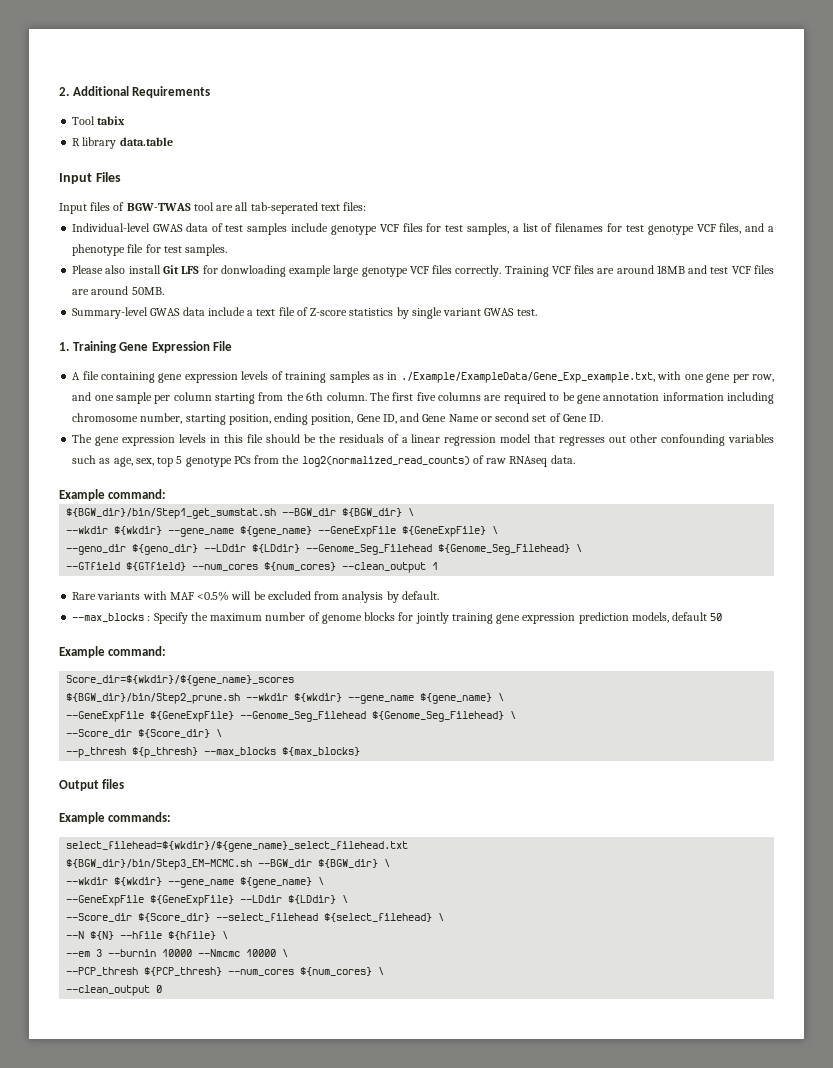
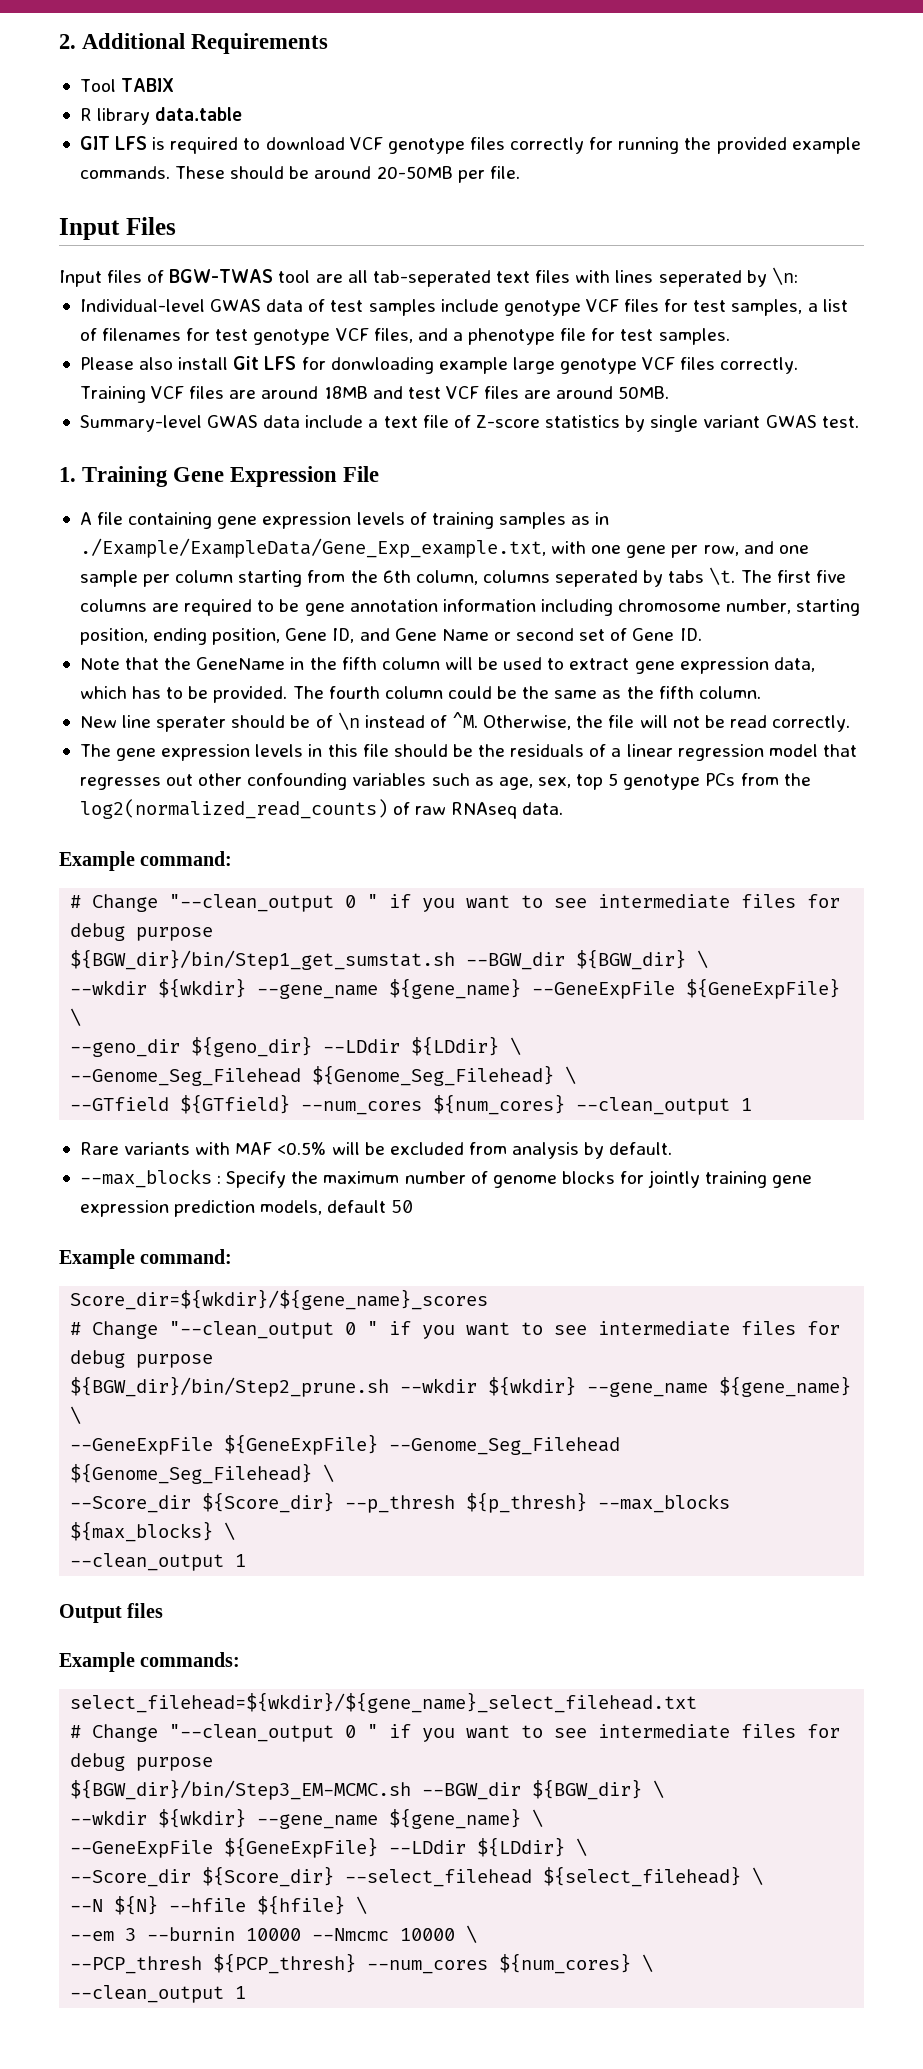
- Tool tabix
+ Tool TABIX
+ GIT LFS is required to download VCF genotype files correctly for running the provided example commands. These should be around 20-50MB per file.
- Input files of BGW-TWAS tool are all tab-seperated text files:
+ Input files of BGW-TWAS tool are all tab-seperated text files with lines seperated by \n:
- A file containing gene expression levels of training samples as in ./Example/ExampleData/Gene_Exp_example.txt, with one gene per row, and one sample per column starting from the 6th column.
+ A file containing gene expression levels of training samples as in ./Example/ExampleData/Gene_Exp_example.txt, with one gene per row, and one sample per column starting from the 6th column, columns seperated by tabs \t.
+ Note that the GeneName in the fifth column will be used to extract gene expression data, which has to be provided. The fourth column could be the same as the fifth column.
+ New line sperater should be of \n instead of ^M. Otherwise, the file will not be read correctly.
  The gene expression levels in this file should be the residuals of a linear regression model that regresses out other confounding variables such as age, sex, top 5 genotype PCs from the log2(normalized_read_counts) of raw RNAseq data.
  Example command:
+ # Change "--clean_output 0 " if you want to see intermediate files for debug purpose
- --geno_dir ${geno_dir} --LDdir ${LDdir} --Genome_Seg_Filehead ${Genome_Seg_Filehead} \
+ --geno_dir ${geno_dir} --LDdir ${LDdir} \
+ --Genome_Seg_Filehead ${Genome_Seg_Filehead} \
  Score_dir=${wkdir}/${gene_name}_scores
+ # Change "--clean_output 0 " if you want to see intermediate files for debug purpose
- --Score_dir ${Score_dir} \
- --p_thresh ${p_thresh} --max_blocks ${max_blocks}
+ --Score_dir ${Score_dir} --p_thresh ${p_thresh} --max_blocks ${max_blocks} \
+ --clean_output 1
  select_filehead=${wkdir}/${gene_name}_select_filehead.txt
+ # Change "--clean_output 0 " if you want to see intermediate files for debug purpose
  --PCP_thresh ${PCP_thresh} --num_cores ${num_cores} \
- --clean_output 0
+ --clean_output 1

